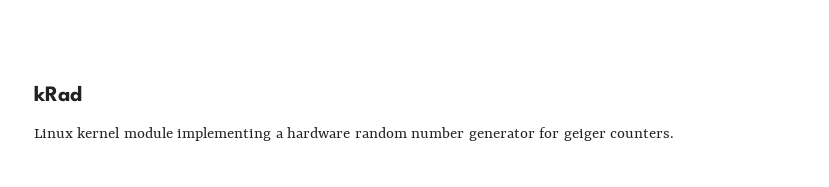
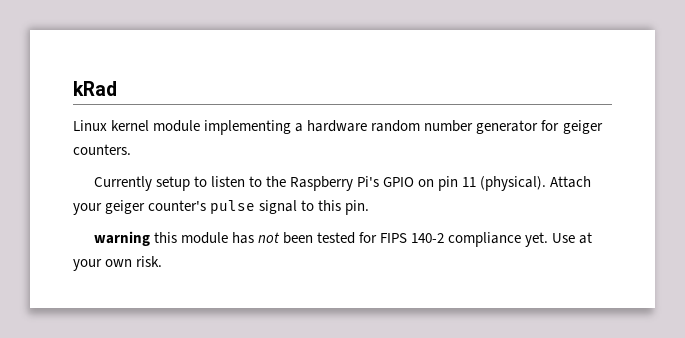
+ Currently setup to listen to the Raspberry Pi's GPIO on pin 11 (physical). Attach your geiger counter's pulse signal to this pin.
+ warning this module has not been tested for FIPS 140-2 compliance yet. Use at your own risk.

